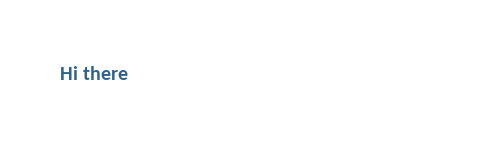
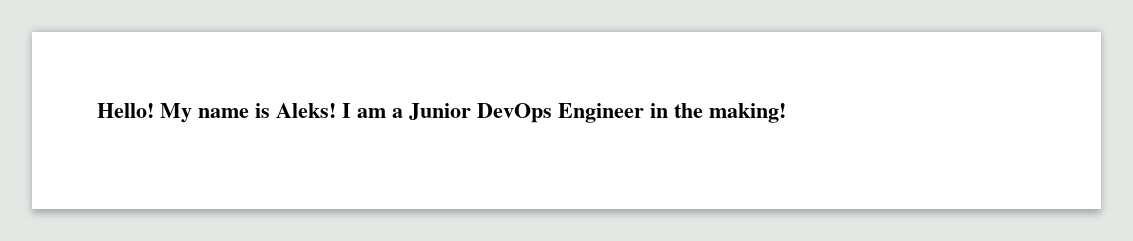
- Hi there
+ Hello! My name is Aleks! I am a Junior DevOps Engineer in the making!

